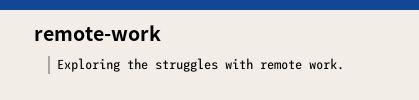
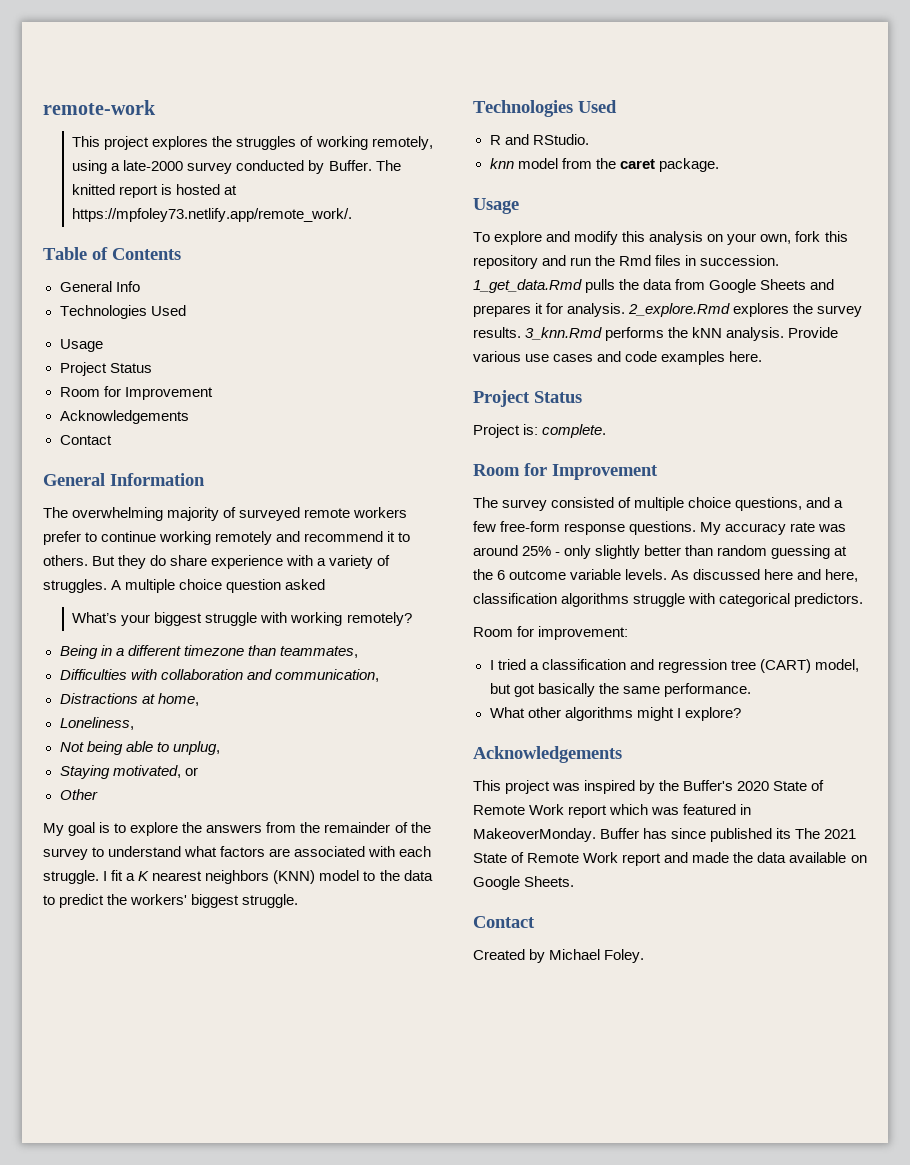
- Exploring the struggles with remote work.
+ This project explores the struggles of working remotely, using a late-2000 survey conducted by Buffer. The knitted report is hosted at https://mpfoley73.netlify.app/remote_work/.
+ Table of Contents
+ General Info
+ Technologies Used
+ Usage
+ Project Status
+ Room for Improvement
+ Acknowledgements
+ Contact
+ General Information
+ The overwhelming majority of surveyed remote workers prefer to continue working remotely and recommend it to others. But they do share experience with a variety of struggles. A multiple choice question asked
+ What’s your biggest struggle with working remotely?
+ Being in a different timezone than teammates,
+ Difficulties with collaboration and communication,
+ Distractions at home,
+ Loneliness,
+ Not being able to unplug,
+ Staying motivated, or
+ Other
+ My goal is to explore the answers from the remainder of the survey to understand what factors are associated with each struggle. I fit a K nearest neighbors (KNN) model to the data to predict the workers' biggest struggle.
+ Technologies Used
+ R and RStudio.
+ knn model from the caret package.
+ Usage
+ To explore and modify this analysis on your own, fork this repository and run the Rmd files in succession. 1_get_data.Rmd pulls the data from Google Sheets and prepares it for analysis. 2_explore.Rmd explores the survey results. 3_knn.Rmd performs the kNN analysis. Provide various use cases and code examples here.
+ Project Status
+ Project is: complete.
+ Room for Improvement
+ The survey consisted of multiple choice questions, and a few free-form response questions. My accuracy rate was around 25% - only slightly better than random guessing at the 6 outcome variable levels. As discussed here and here, classification algorithms struggle with categorical predictors.
+ Room for improvement:
+ I tried a classification and regression tree (CART) model, but got basically the same performance.
+ What other algorithms might I explore?
+ Acknowledgements
+ This project was inspired by the Buffer's 2020 State of Remote Work report which was featured in MakeoverMonday. Buffer has since published its The 2021 State of Remote Work report and made the data available on Google Sheets.
+ Contact
+ Created by Michael Foley.

